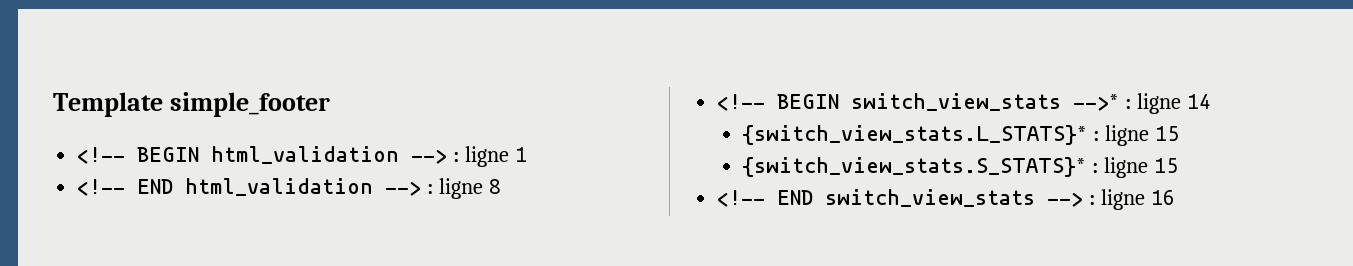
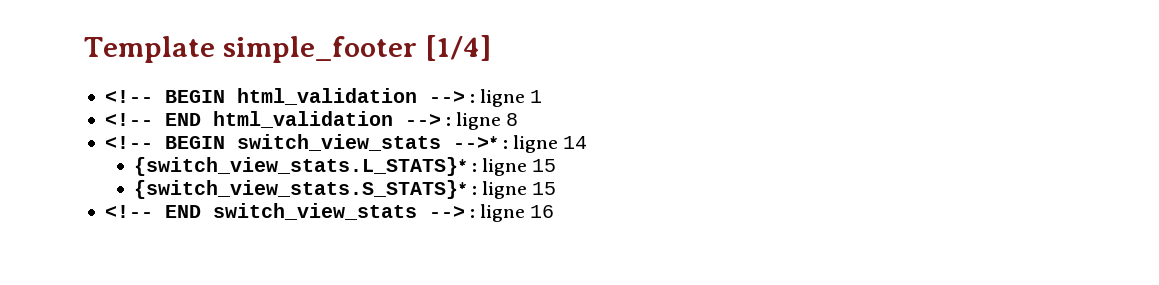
- Template simple_footer
+ Template simple_footer [1/4]

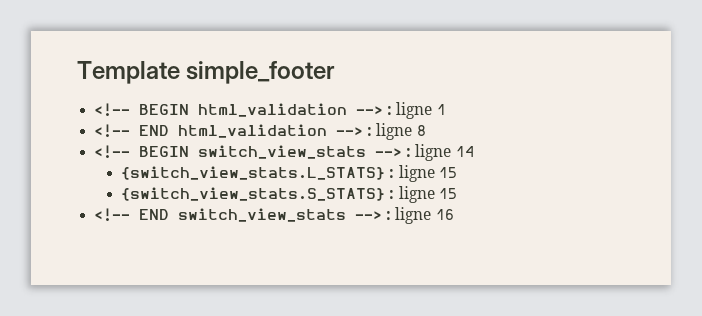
- Template simple_footer [1/4]
+ Template simple_footer
- <!-- BEGIN switch_view_stats -->* : ligne 14
+ <!-- BEGIN switch_view_stats --> : ligne 14
- {switch_view_stats.L_STATS}* : ligne 15
- {switch_view_stats.S_STATS}* : ligne 15
+ {switch_view_stats.L_STATS} : ligne 15
+ {switch_view_stats.S_STATS} : ligne 15

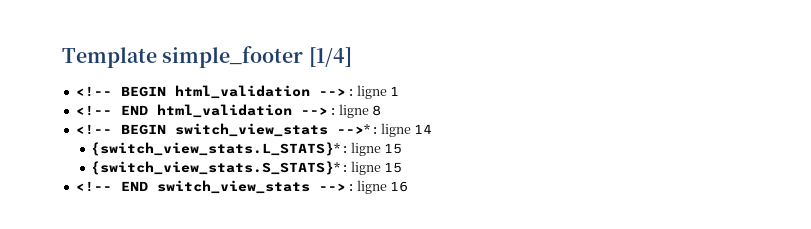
- Template simple_footer
+ Template simple_footer [1/4]
- <!-- BEGIN switch_view_stats --> : ligne 14
+ <!-- BEGIN switch_view_stats -->* : ligne 14
- {switch_view_stats.L_STATS} : ligne 15
- {switch_view_stats.S_STATS} : ligne 15
+ {switch_view_stats.L_STATS}* : ligne 15
+ {switch_view_stats.S_STATS}* : ligne 15

